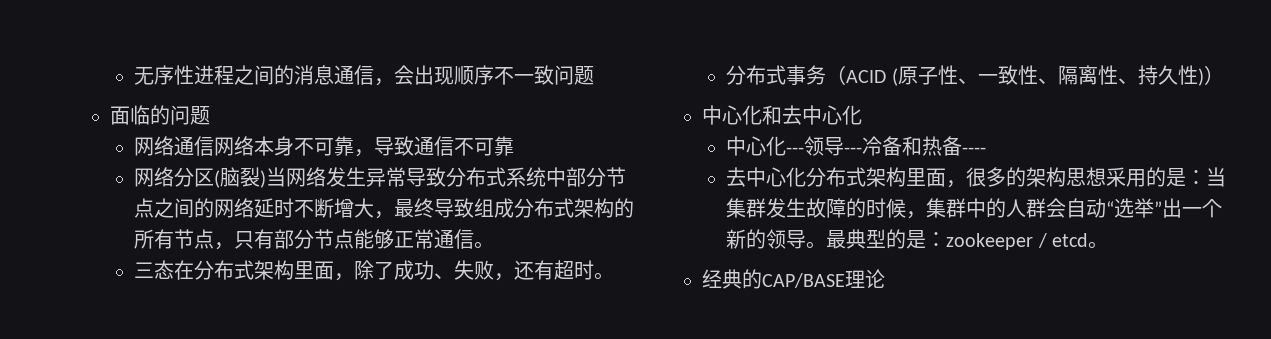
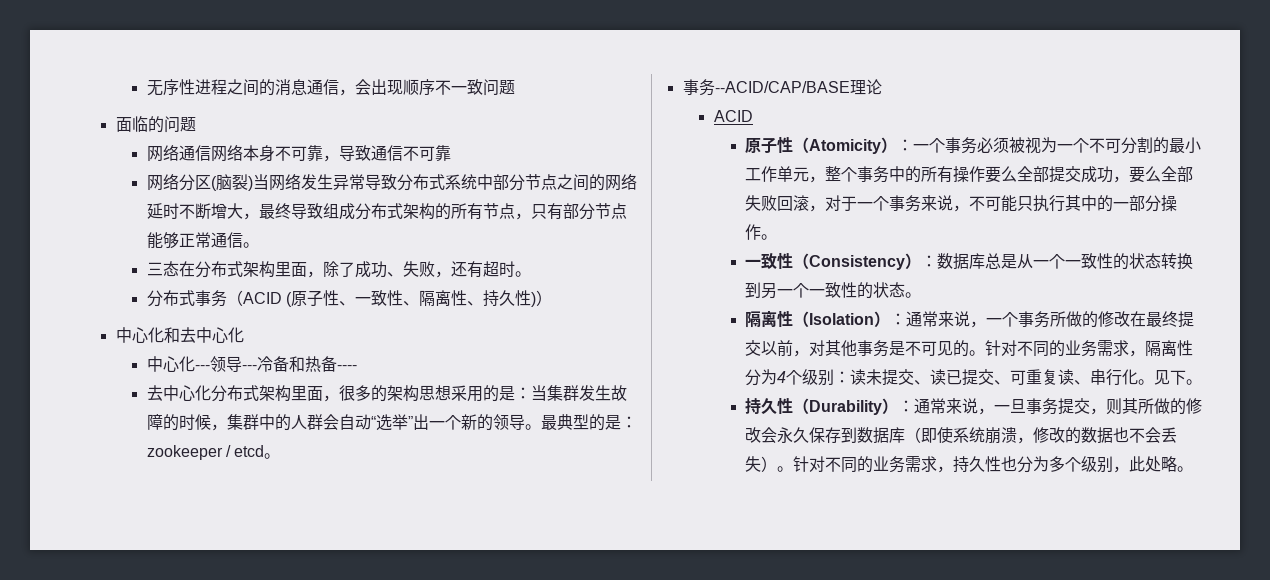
- 经典的CAP/BASE理论
+ 事务--ACID/CAP/BASE理论
+ ACID
+ 原子性（Atomicity）：一个事务必须被视为一个不可分割的最小工作单元，整个事务中的所有操作要么全部提交成功，要么全部失败回滚，对于一个事务来说，不可能只执行其中的一部分操作。
+ 一致性（Consistency）：数据库总是从一个一致性的状态转换到另一个一致性的状态。
+ 隔离性（Isolation）：通常来说，一个事务所做的修改在最终提交以前，对其他事务是不可见的。针对不同的业务需求，隔离性分为4个级别：读未提交、读已提交、可重复读、串行化。见下。
+ 持久性（Durability）：通常来说，一旦事务提交，则其所做的修改会永久保存到数据库（即使系统崩溃，修改的数据也不会丢失）。针对不同的业务需求，持久性也分为多个级别，此处略。

